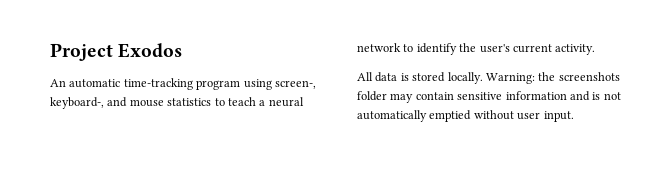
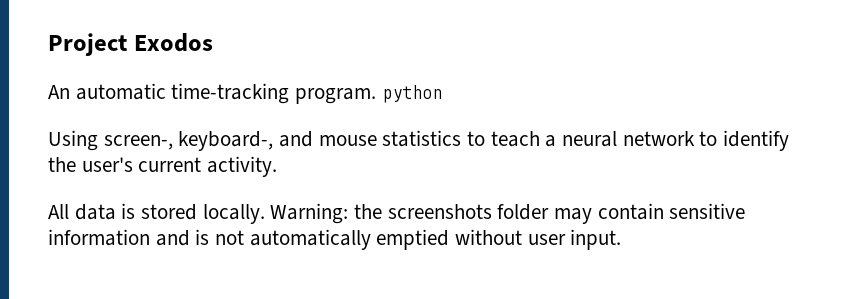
- An automatic time-tracking program using screen-, keyboard-, and mouse statistics to teach a neural network to identify the user's current activity.
+ An automatic time-tracking program. python
+ Using screen-, keyboard-, and mouse statistics to teach a neural network to identify the user's current activity.

